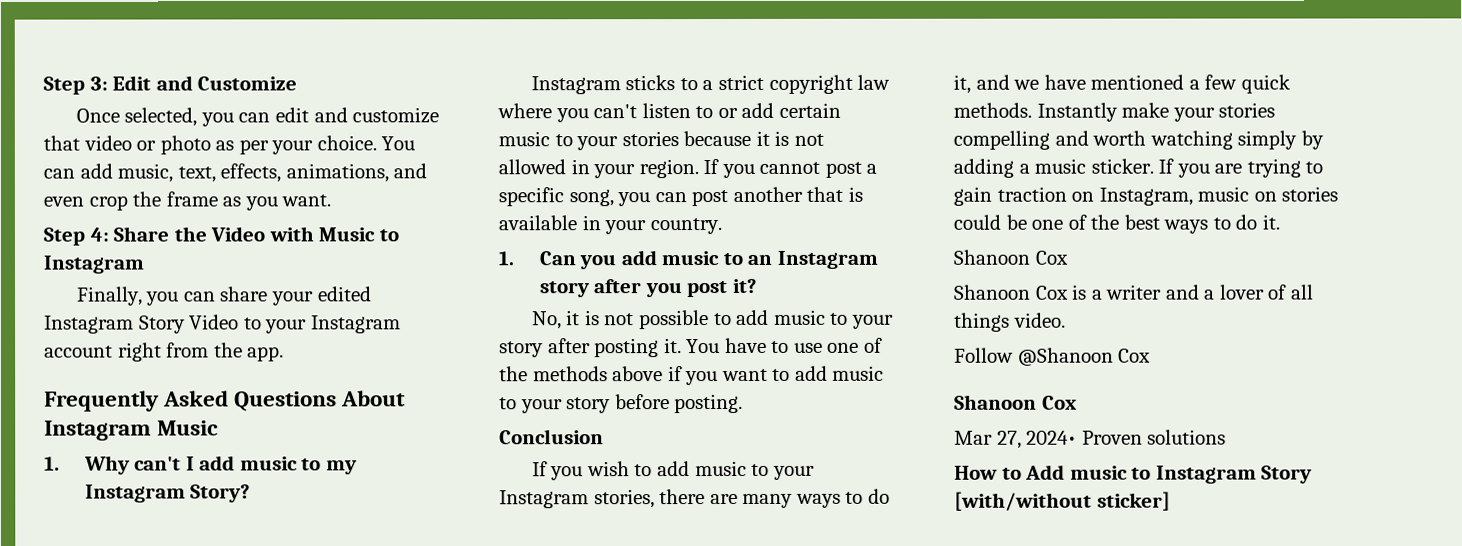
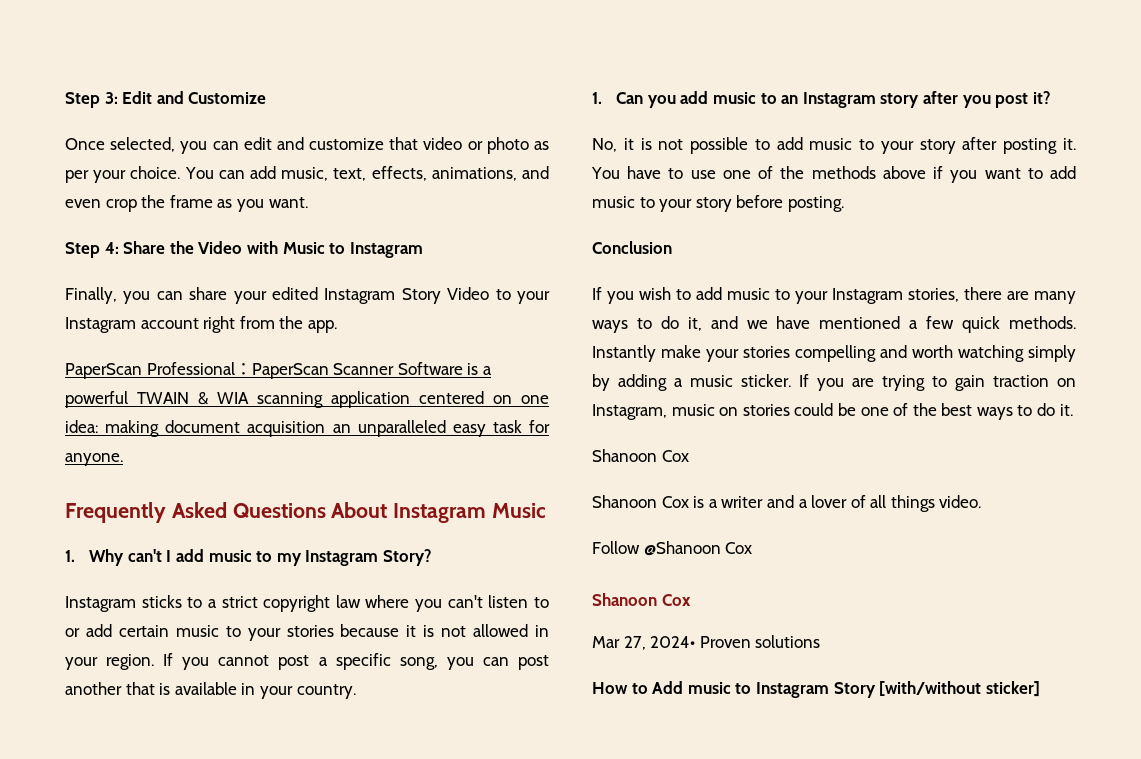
+ PaperScan Professional：PaperScan Scanner Software is a powerful TWAIN & WIA scanning application centered on one idea: making document acquisition an unparalleled easy task for anyone.

